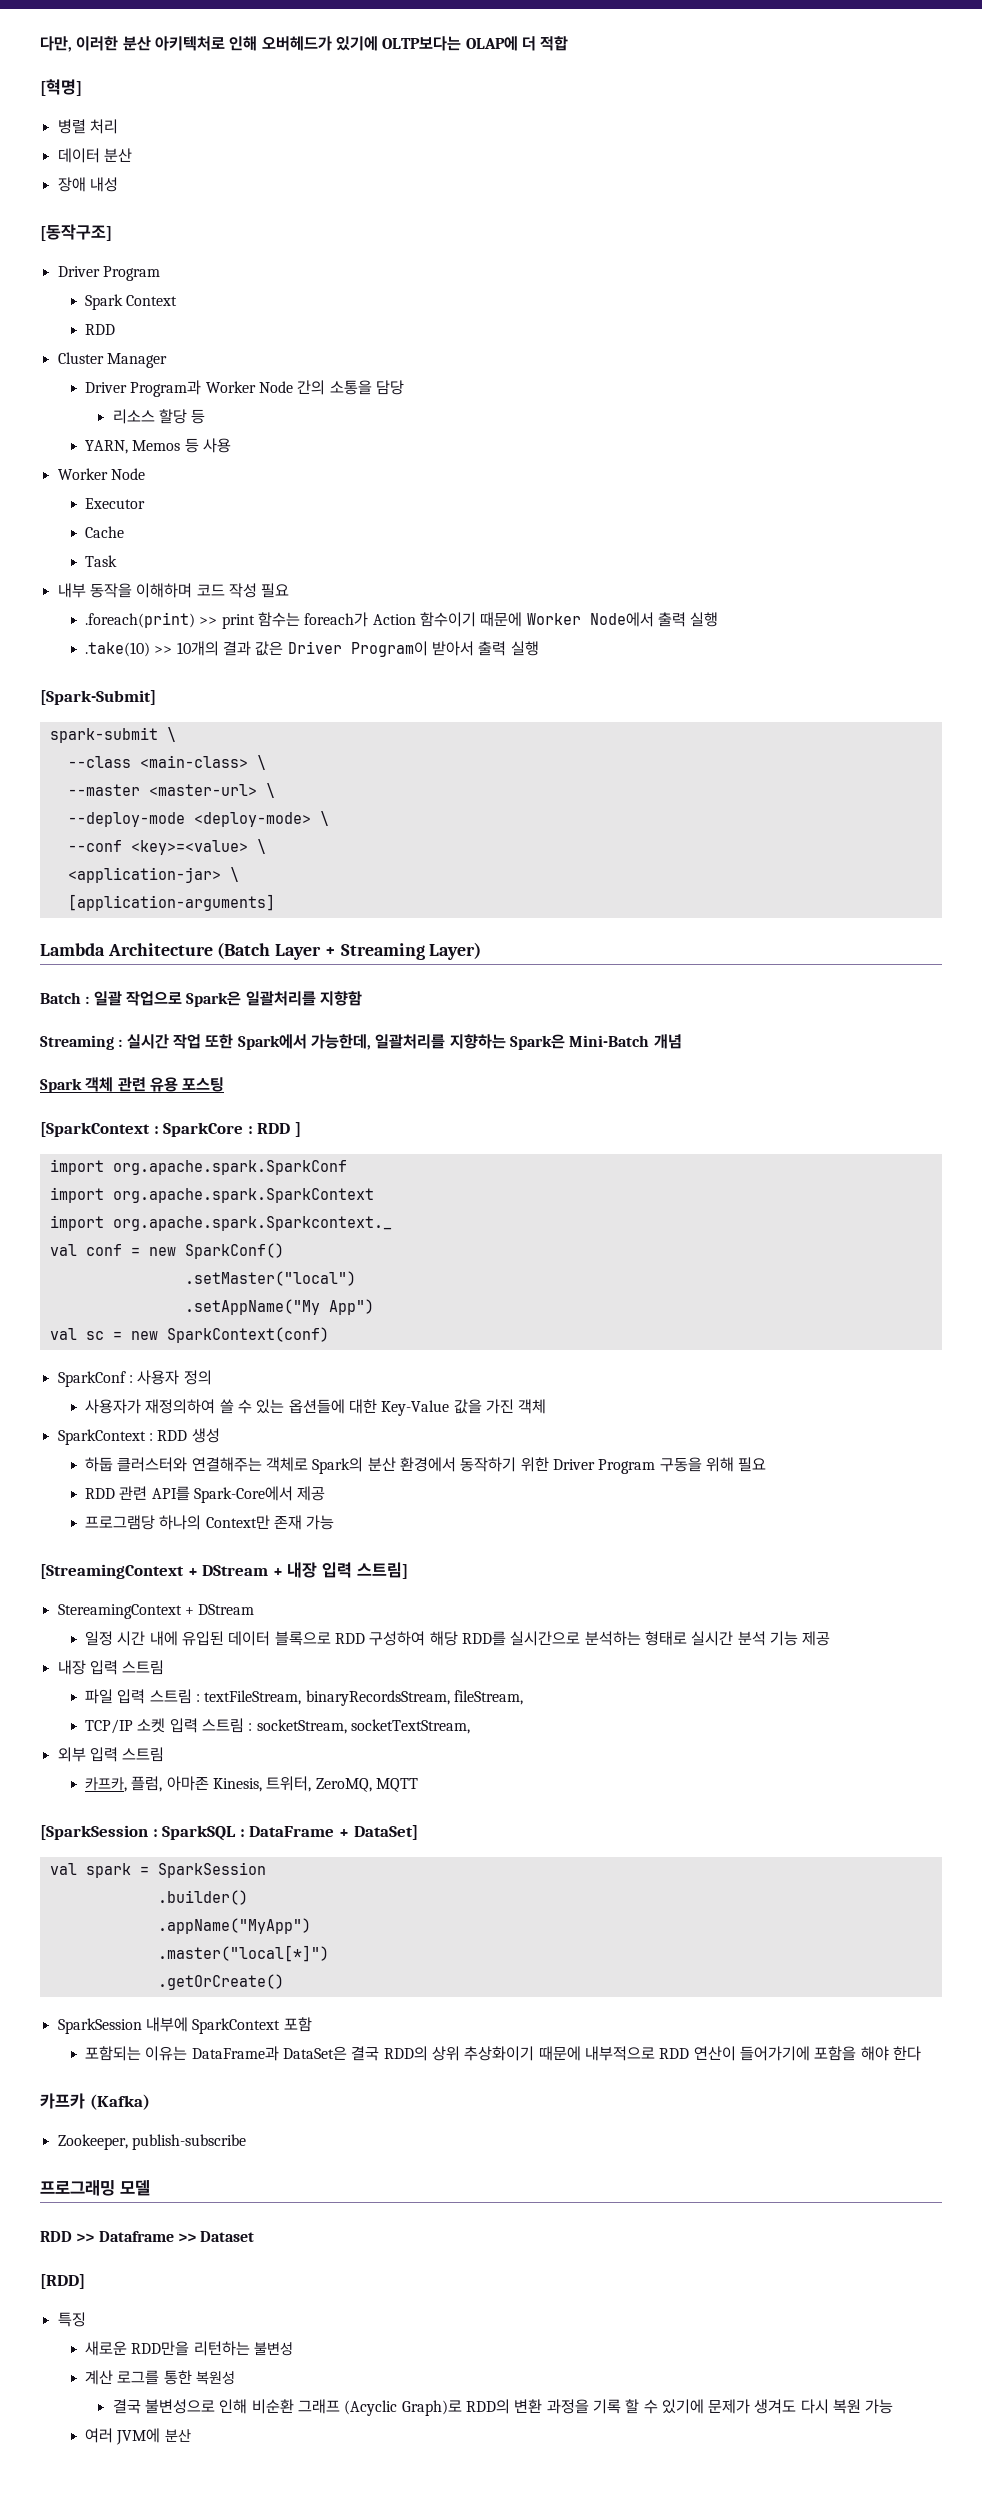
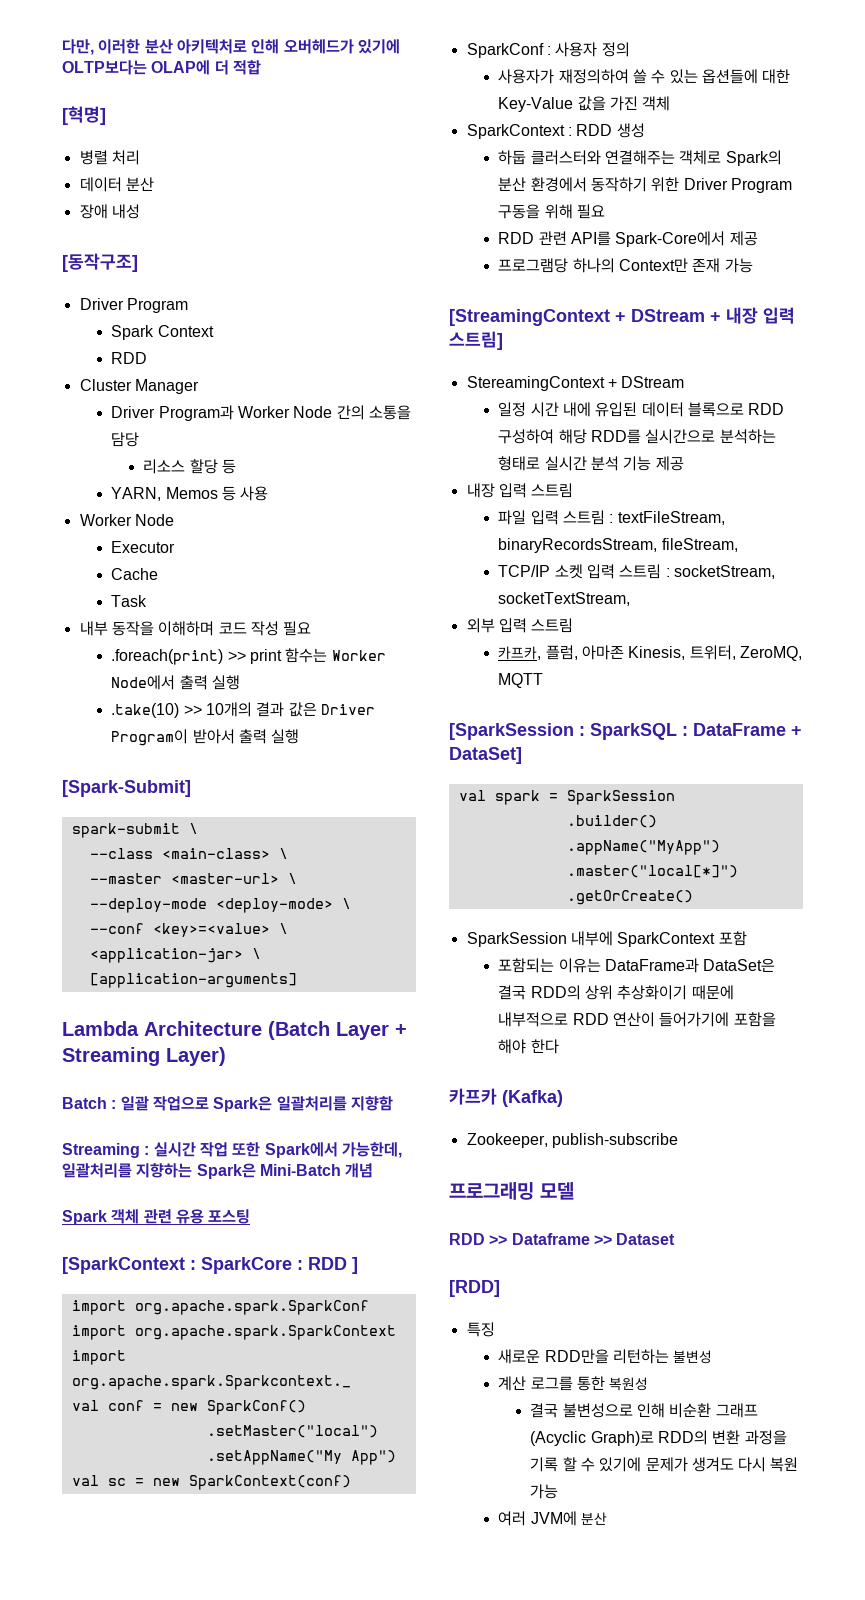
- .foreach(print) >> print 함수는 foreach가 Action 함수이기 때문에 Worker Node에서 출력 실행
+ .foreach(print) >> print 함수는 Worker Node에서 출력 실행

